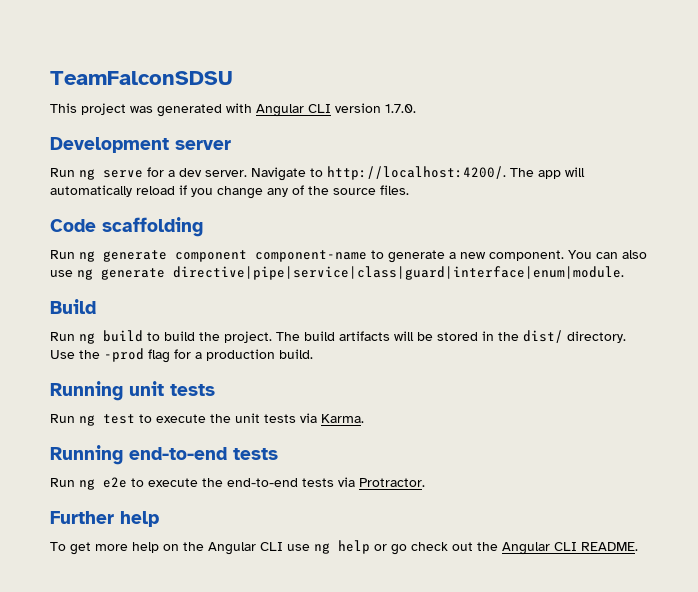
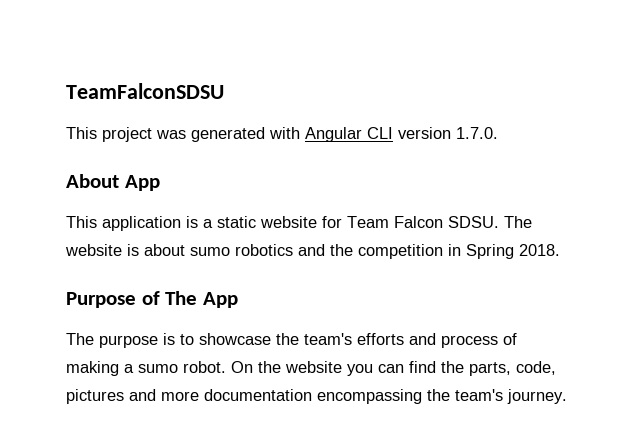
- Development server
- Run ng serve for a dev server. Navigate to http://localhost:4200/. The app will automatically reload if you change any of the source files.
- Code scaffolding
- Run ng generate component component-name to generate a new component. You can also use ng generate directive|pipe|service|class|guard|interface|enum|module.
- Build
- Run ng build to build the project. The build artifacts will be stored in the dist/ directory. Use the -prod flag for a production build.
- Running unit tests
- Run ng test to execute the unit tests via Karma.
- Running end-to-end tests
- Run ng e2e to execute the end-to-end tests via Protractor.
- Further help
- To get more help on the Angular CLI use ng help or go check out the Angular CLI README.
+ About App
+ This application is a static website for Team Falcon SDSU. The website is about sumo robotics and the competition in Spring 2018.
+ Purpose of The App
+ The purpose is to showcase the team's efforts and process of making a sumo robot. On the website you can find the parts, code, pictures and more documentation encompassing the team's journey.

